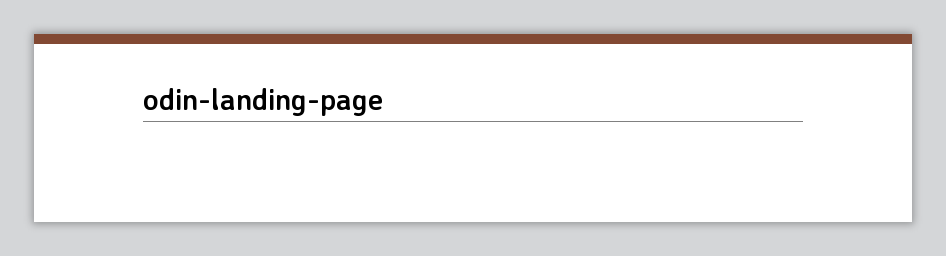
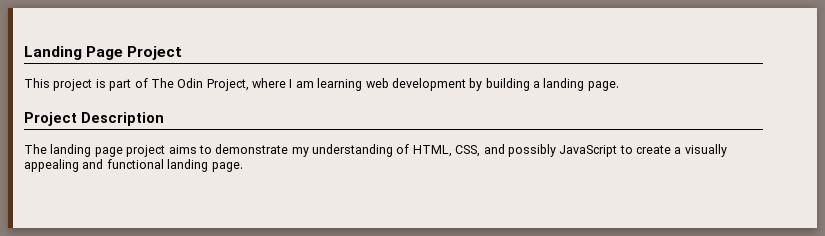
- odin-landing-page
+ Landing Page Project
+ This project is part of The Odin Project, where I am learning web development by building a landing page.
+ Project Description
+ The landing page project aims to demonstrate my understanding of HTML, CSS, and possibly JavaScript to create a visually appealing and functional landing page.

